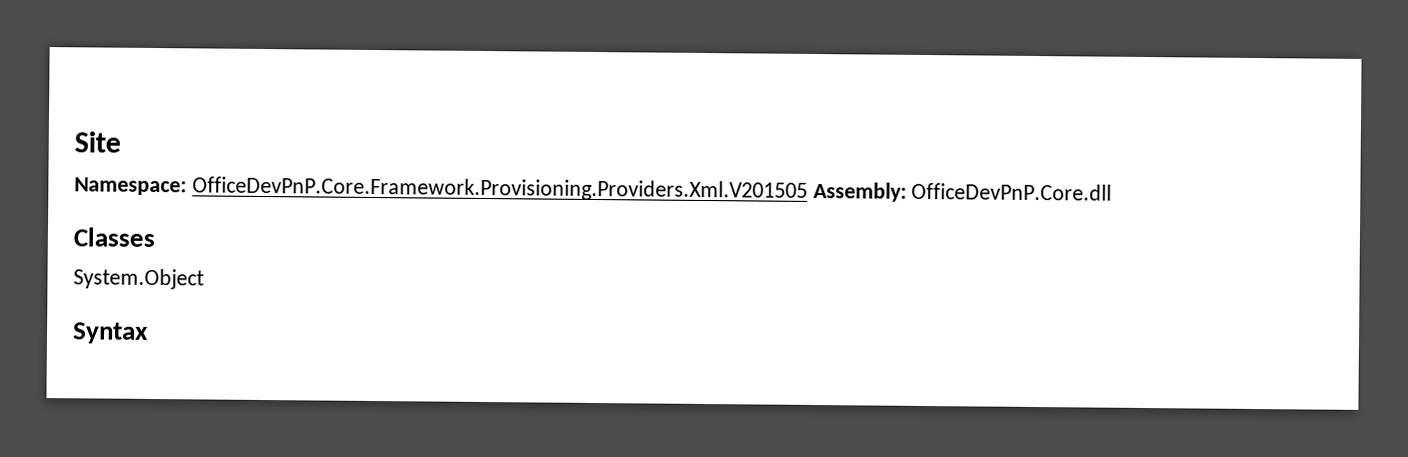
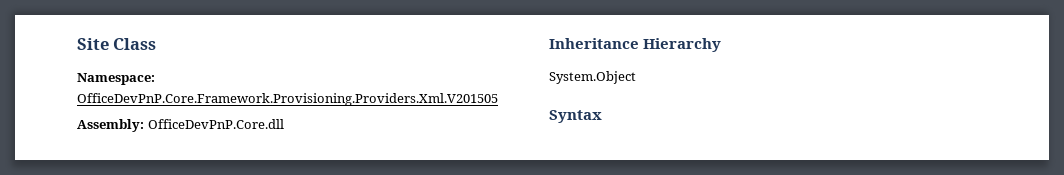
- Site
+ Site Class
- Namespace: OfficeDevPnP.Core.Framework.Provisioning.Providers.Xml.V201505 Assembly: OfficeDevPnP.Core.dll
+ Namespace: OfficeDevPnP.Core.Framework.Provisioning.Providers.Xml.V201505
+ Assembly: OfficeDevPnP.Core.dll
- Classes
+ Inheritance Hierarchy

